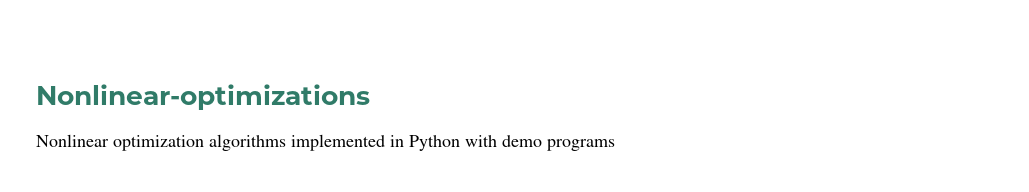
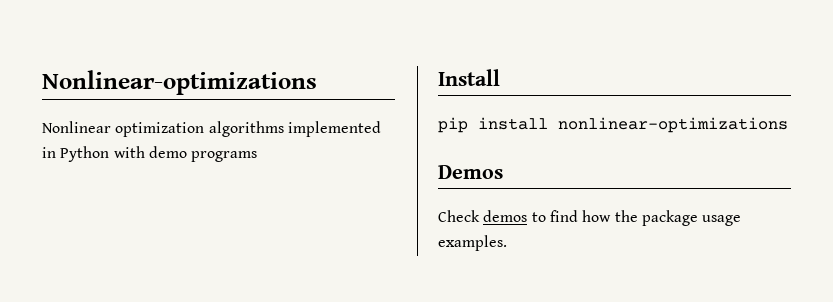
+ Install
+ pip install nonlinear-optimizations
+ Demos
+ Check demos to find how the package usage examples.

